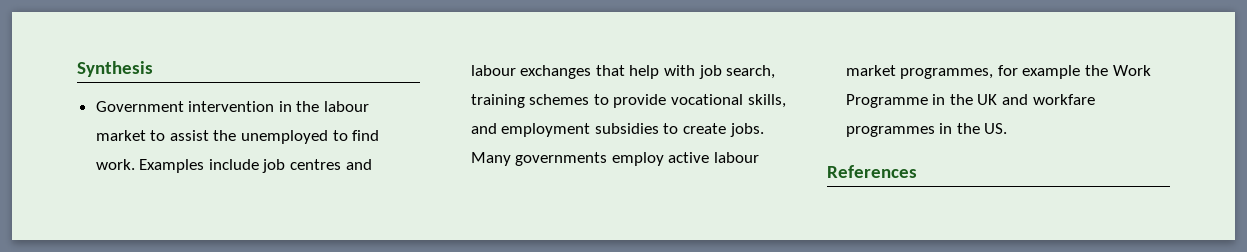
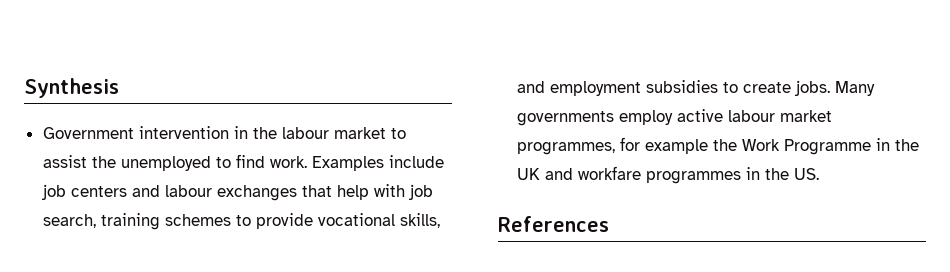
- Examples include job centres and labour exchanges that help with job search, training schemes to provide vocational skills, and employment subsidies to create jobs.
+ Examples include job centers and labour exchanges that help with job search, training schemes to provide vocational skills, and employment subsidies to create jobs.

